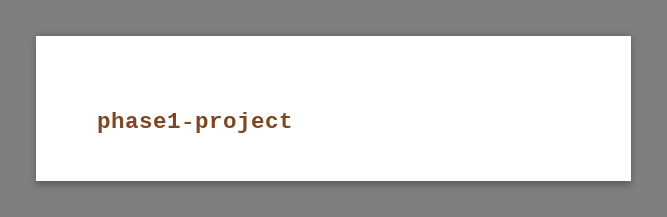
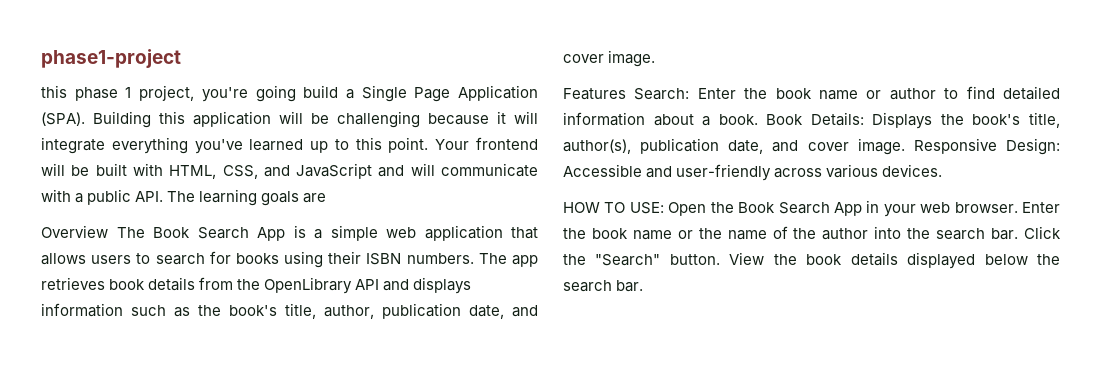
+ this phase 1 project, you're going build a Single Page Application (SPA). Building this application will be challenging because it will integrate everything you've learned up to this point. Your frontend will be built with HTML, CSS, and JavaScript and will communicate with a public API. The learning goals are
+ Overview The Book Search App is a simple web application that allows users to search for books using their ISBN numbers. The app retrieves book details from the OpenLibrary API and displays information such as the book's title, author, publication date, and cover image.
+ Features Search: Enter the book name or author to find detailed information about a book. Book Details: Displays the book's title, author(s), publication date, and cover image. Responsive Design: Accessible and user-friendly across various devices.
+ HOW TO USE: Open the Book Search App in your web browser. Enter the book name or the name of the author into the search bar. Click the "Search" button. View the book details displayed below the search bar.

